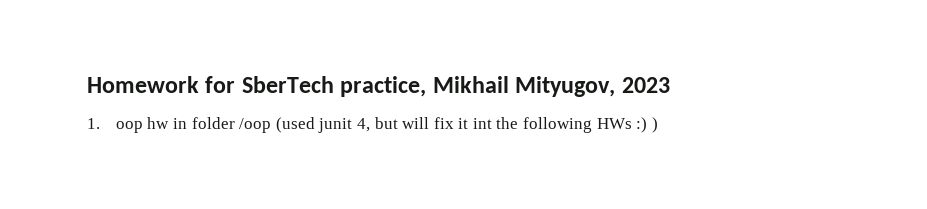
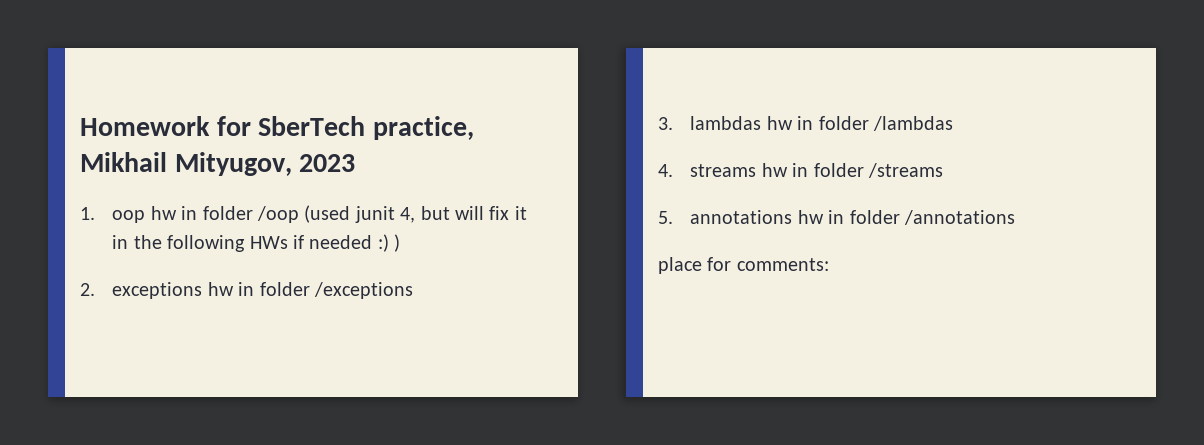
- 1. oop hw in folder /oop (used junit 4, but will fix it int the following HWs :) )
+ 1. oop hw in folder /oop (used junit 4, but will fix it in the following HWs if needed :) )
+ 2. exceptions hw in folder /exceptions
+ 3. lambdas hw in folder /lambdas
+ 4. streams hw in folder /streams
+ 5. annotations hw in folder /annotations
+ place for comments:

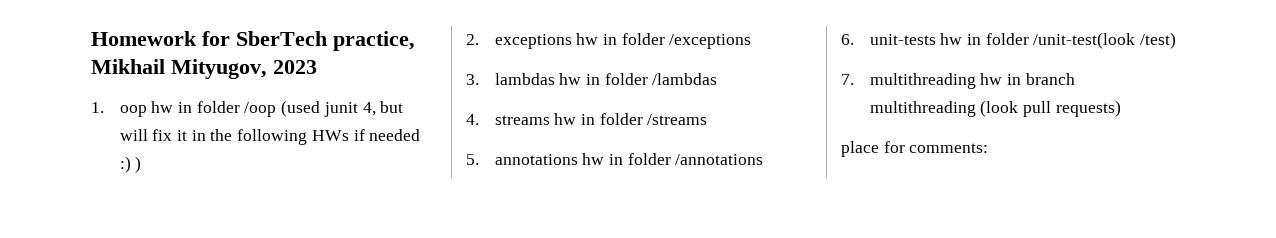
+ 6. unit-tests hw in folder /unit-test(look /test)
+ 7. multithreading hw in branch multithreading (look pull requests)

